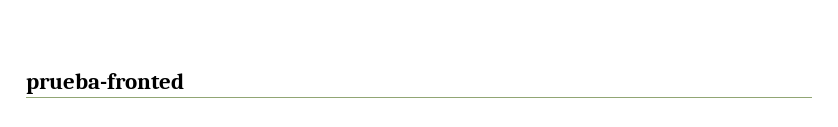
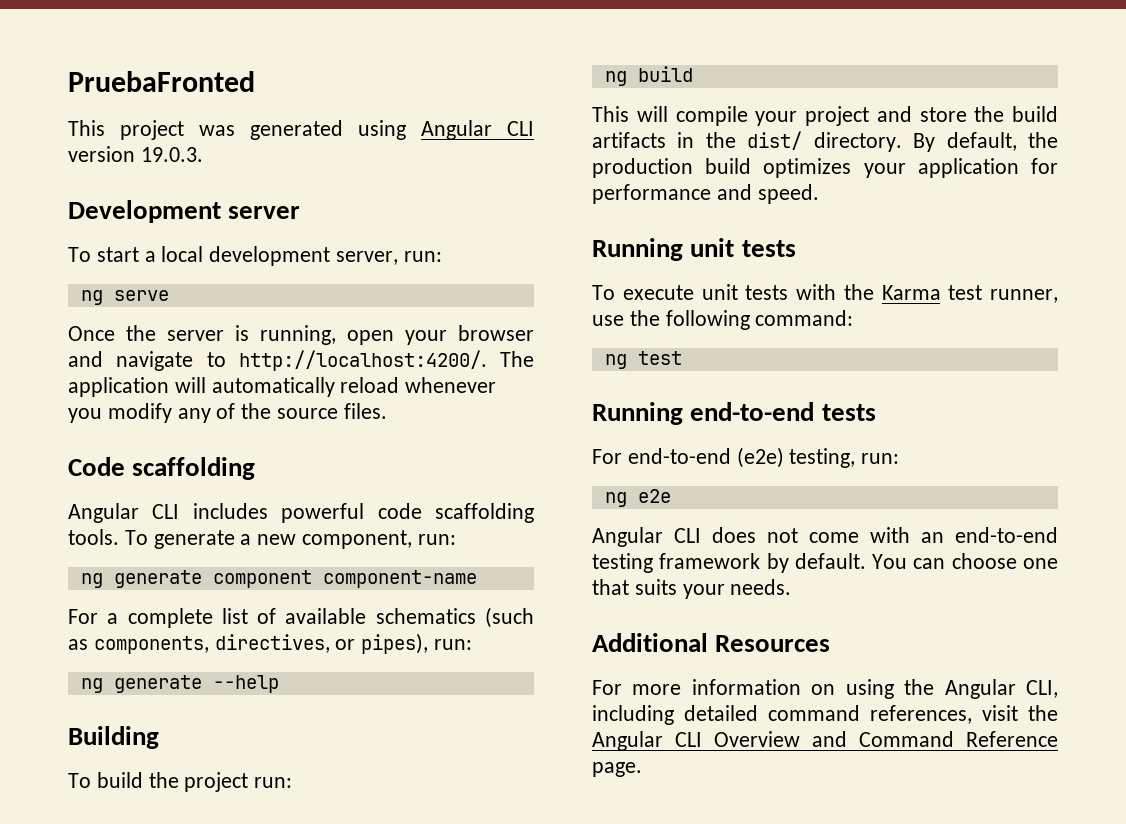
- prueba-fronted
+ PruebaFronted
+ This project was generated using Angular CLI version 19.0.3.
+ Development server
+ To start a local development server, run:
+ ng serve
+ Once the server is running, open your browser and navigate to http://localhost:4200/. The application will automatically reload whenever you modify any of the source files.
+ Code scaffolding
+ Angular CLI includes powerful code scaffolding tools. To generate a new component, run:
+ ng generate component component-name
+ For a complete list of available schematics (such as components, directives, or pipes), run:
+ ng generate --help
+ Building
+ To build the project run:
+ ng build
+ This will compile your project and store the build artifacts in the dist/ directory. By default, the production build optimizes your application for performance and speed.
+ Running unit tests
+ To execute unit tests with the Karma test runner, use the following command:
+ ng test
+ Running end-to-end tests
+ For end-to-end (e2e) testing, run:
+ ng e2e
+ Angular CLI does not come with an end-to-end testing framework by default. You can choose one that suits your needs.
+ Additional Resources
+ For more information on using the Angular CLI, including detailed command references, visit the Angular CLI Overview and Command Reference page.

